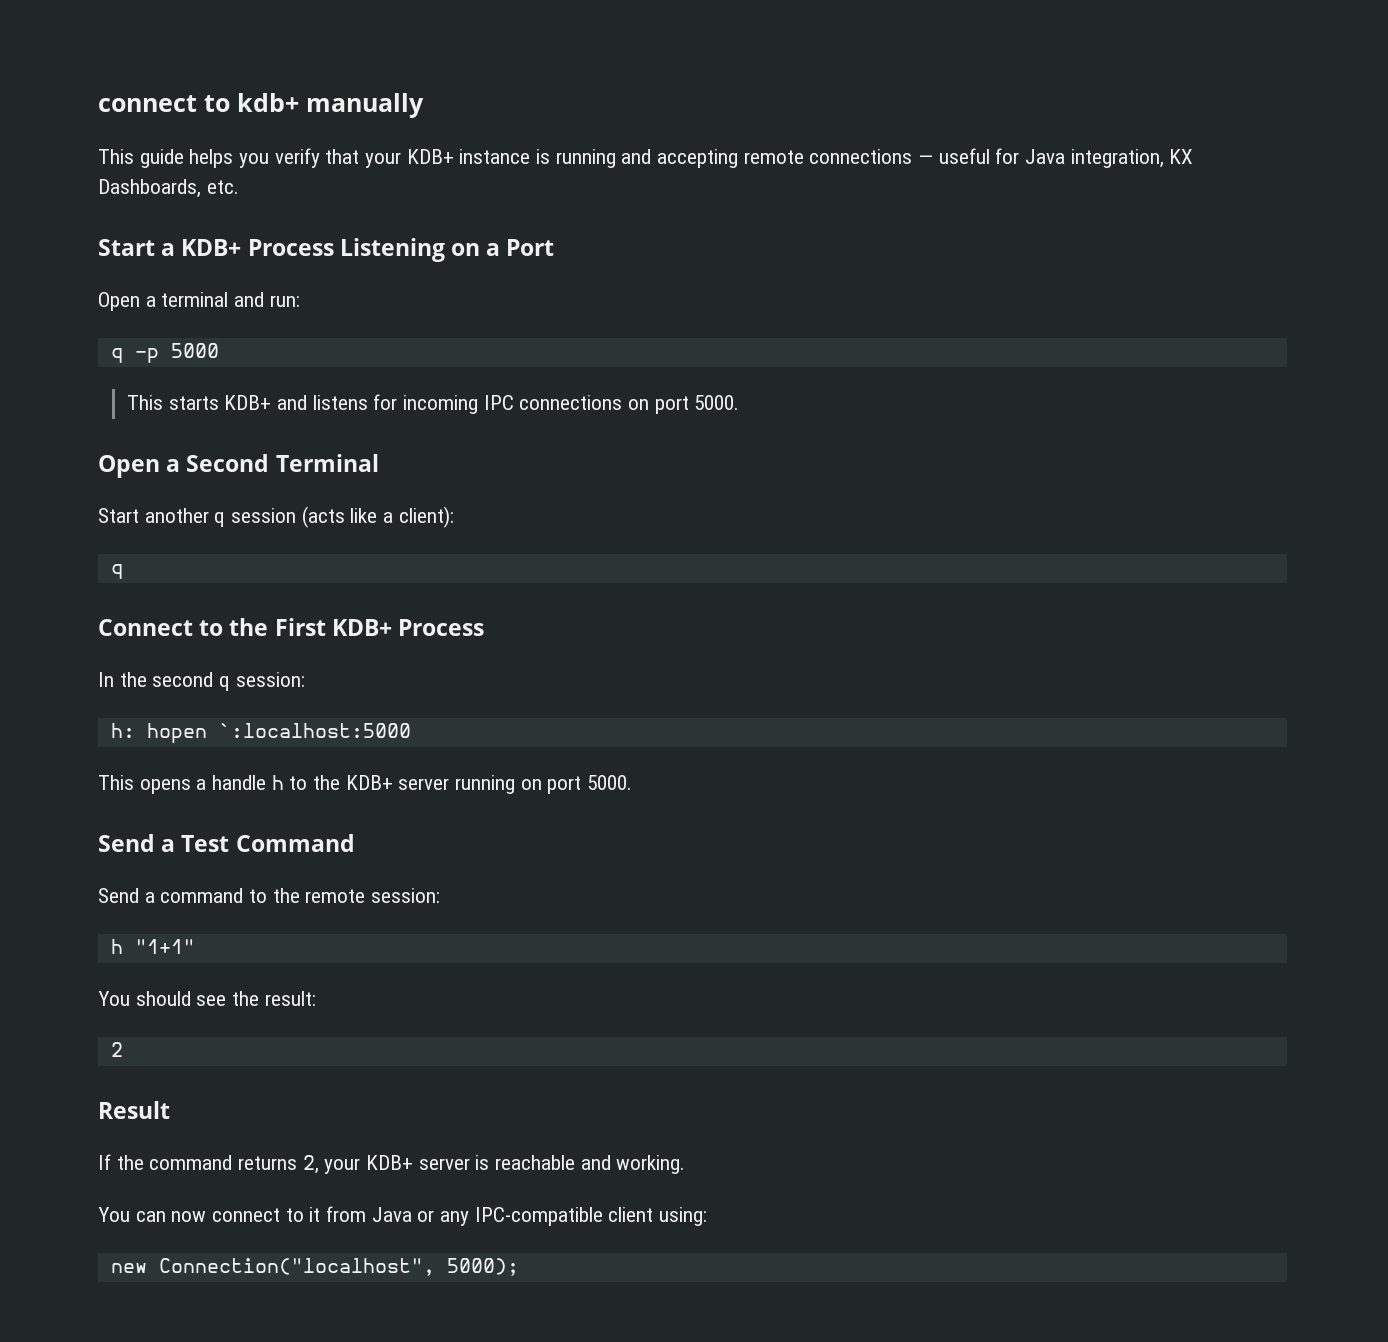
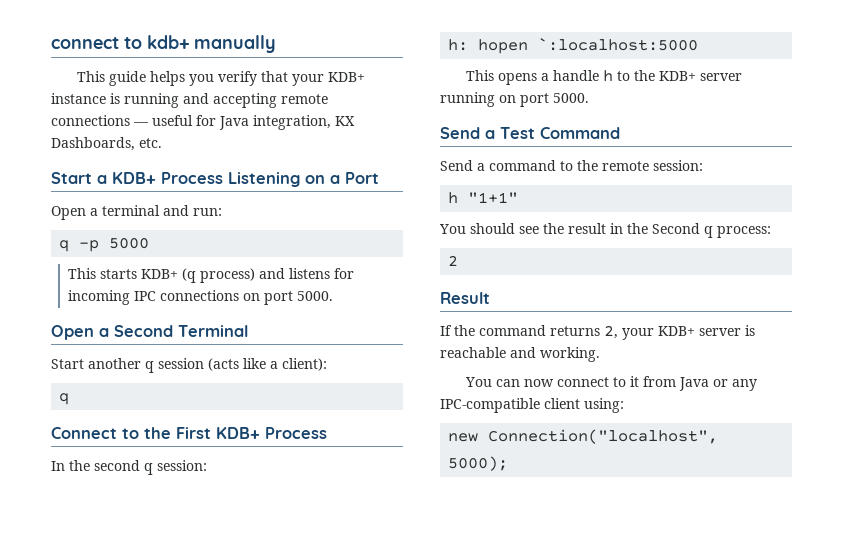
- This starts KDB+ and listens for incoming IPC connections on port 5000.
+ This starts KDB+ (q process) and listens for incoming IPC connections on port 5000.
- You should see the result:
+ You should see the result in the Second q process:

